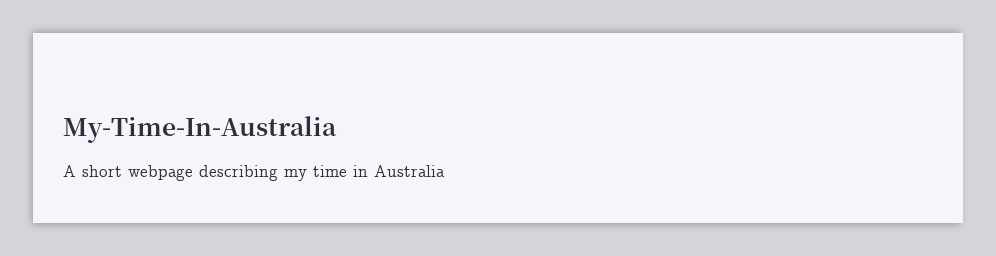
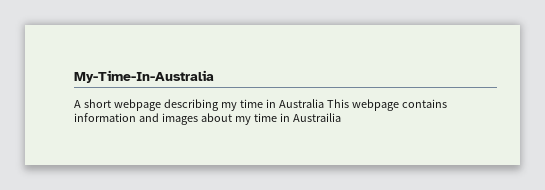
- A short webpage describing my time in Australia
+ A short webpage describing my time in Australia This webpage contains information and images about my time in Austrailia

